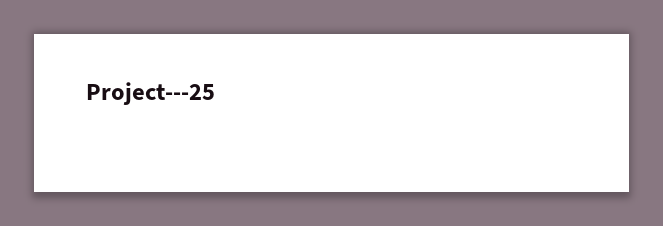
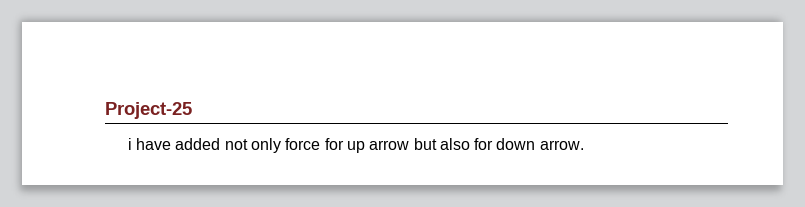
- Project---25
+ Project-25
+ i have added not only force for up arrow but also for down arrow.

